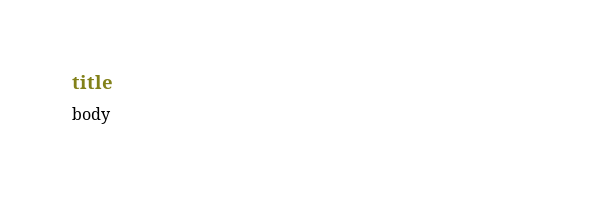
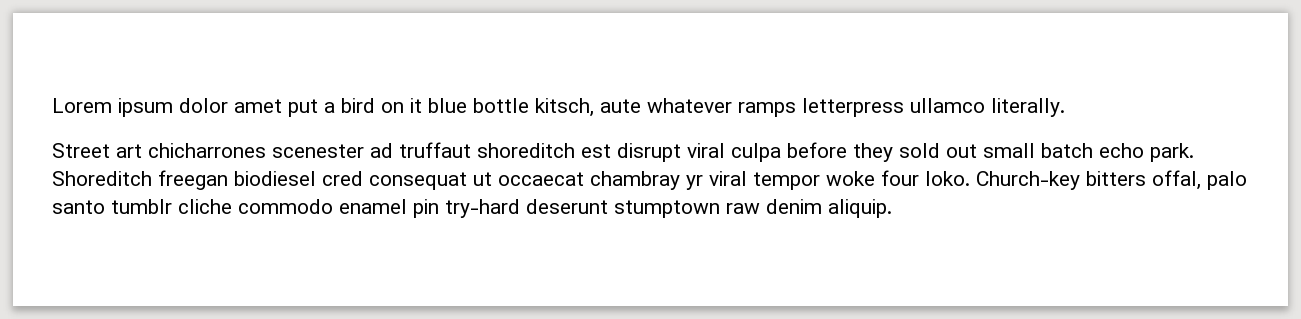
- title
- body
+ Lorem ipsum dolor amet put a bird on it blue bottle kitsch, aute whatever ramps letterpress ullamco literally.
+ Street art chicharrones scenester ad truffaut shoreditch est disrupt viral culpa before they sold out small batch echo park. Shoreditch freegan biodiesel cred consequat ut occaecat chambray yr viral tempor woke four loko. Church-key bitters offal, palo santo tumblr cliche commodo enamel pin try-hard deserunt stumptown raw denim aliquip.

